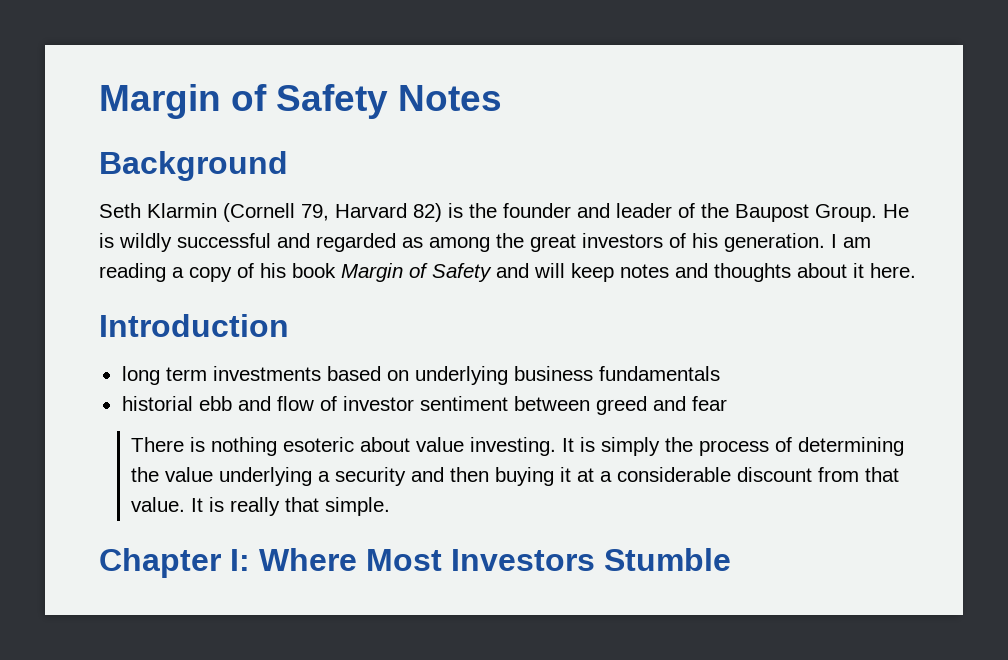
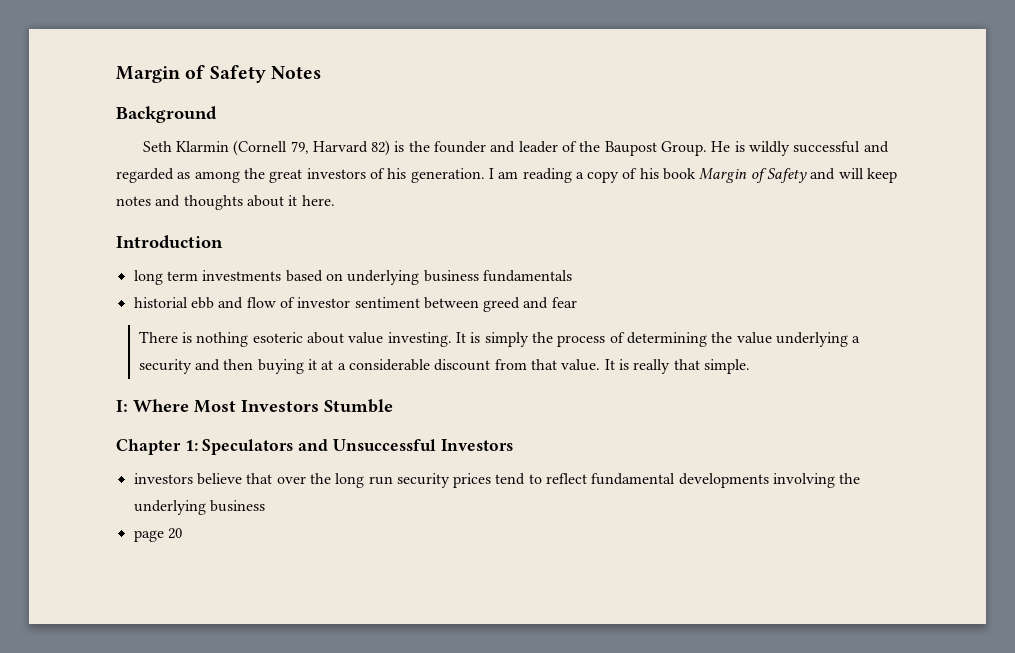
- Chapter I: Where Most Investors Stumble
+ I: Where Most Investors Stumble
+ Chapter 1: Speculators and Unsuccessful Investors
+ investors believe that over the long run security prices tend to reflect fundamental developments involving the underlying business
+ page 20

